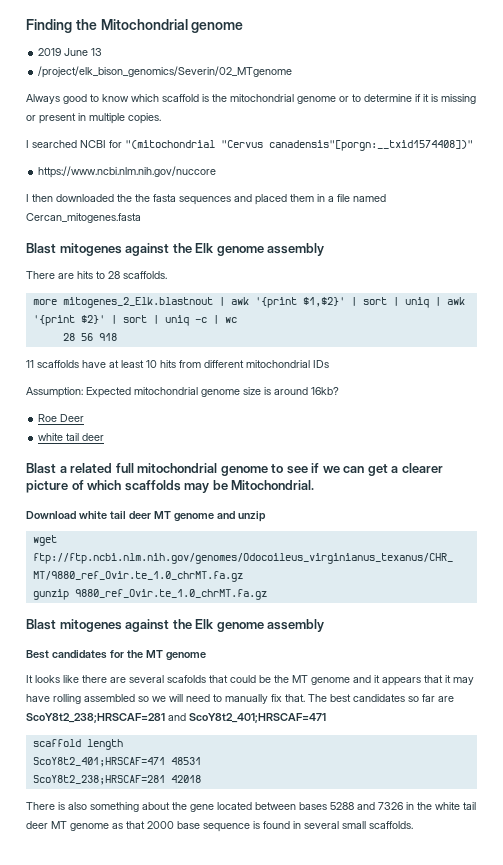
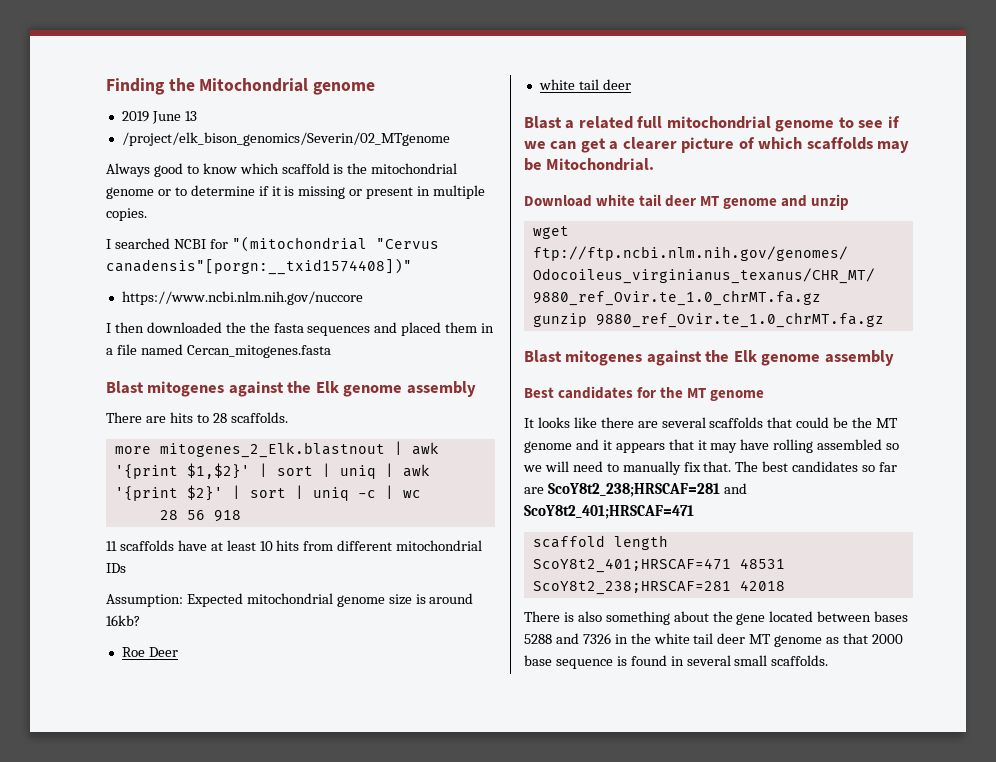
- It looks like there are several scafolds that could be the MT genome and it appears that it may have rolling assembled so we will need to manually fix that.
+ It looks like there are several scaffolds that could be the MT genome and it appears that it may have rolling assembled so we will need to manually fix that.

